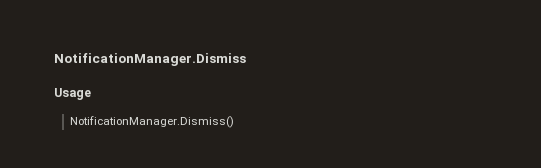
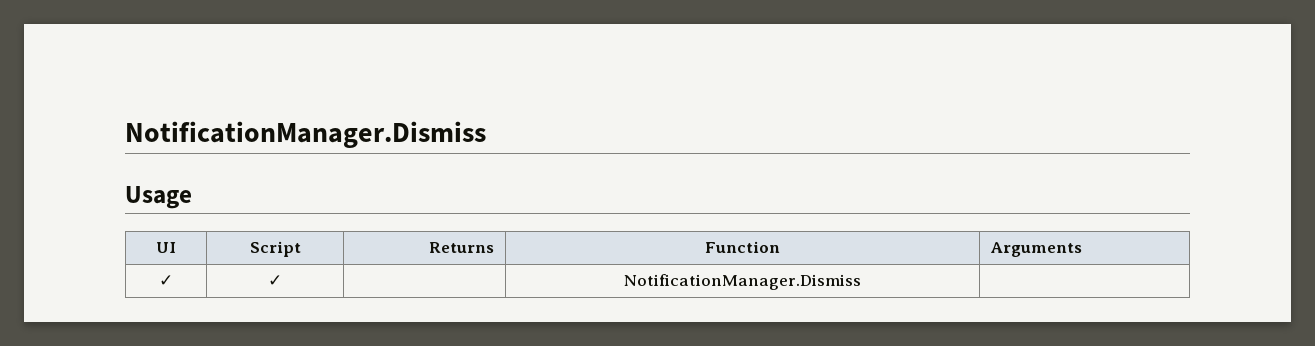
- NotificationManager.Dismiss()
+ UI | Script | Returns | Function | Arguments
+ ✓ | ✓ | | NotificationManager.Dismiss |

